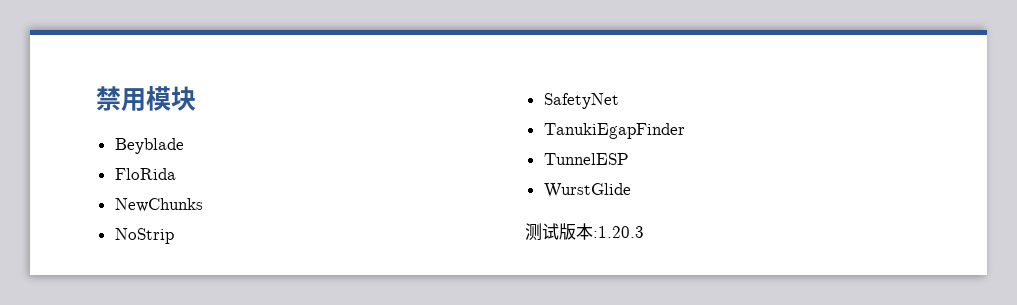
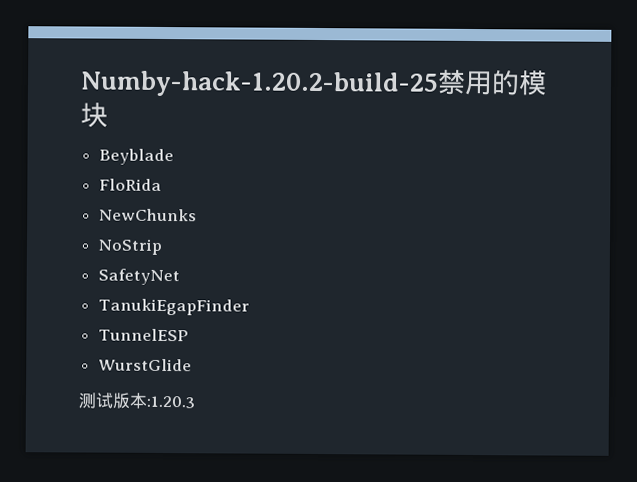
- 禁用模块
+ Numby-hack-1.20.2-build-25禁用的模块

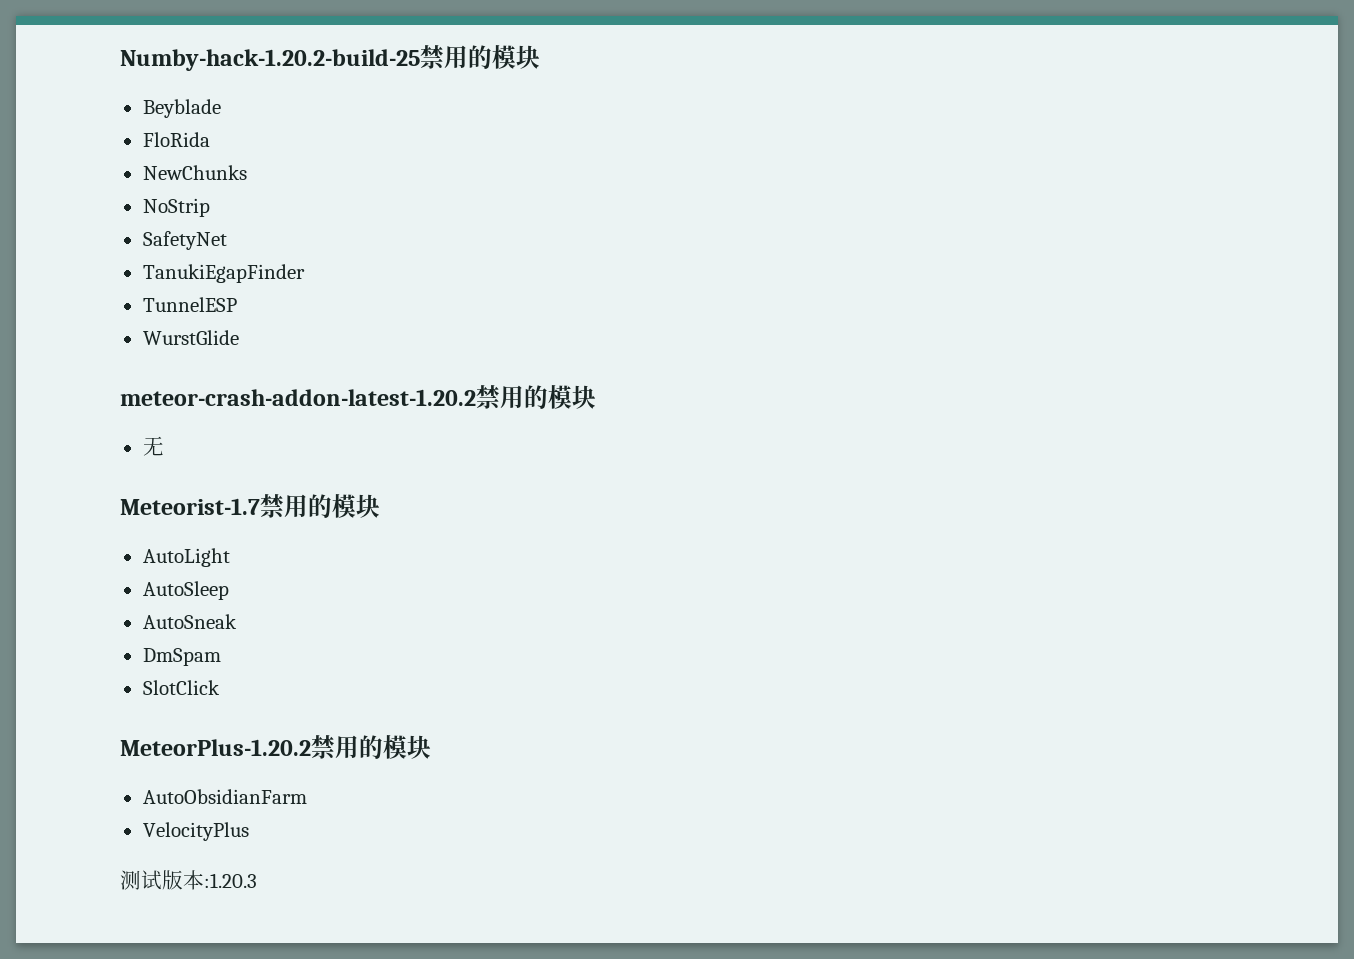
+ meteor-crash-addon-latest-1.20.2禁用的模块
+ 无
+ Meteorist-1.7禁用的模块
+ AutoLight
+ AutoSleep
+ AutoSneak
+ DmSpam
+ SlotClick
+ MeteorPlus-1.20.2禁用的模块
+ AutoObsidianFarm
+ VelocityPlus

